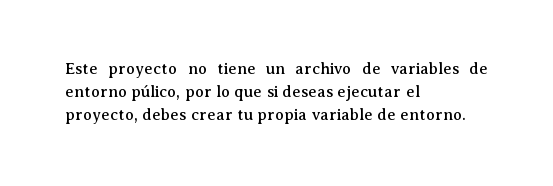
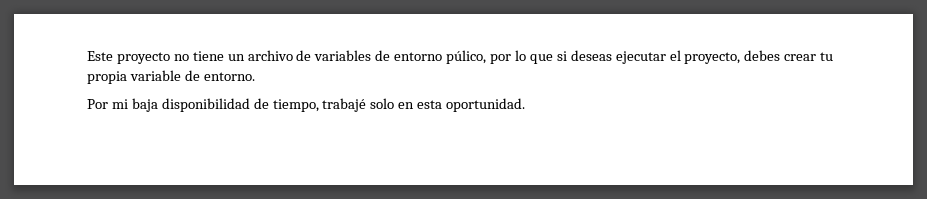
+ Por mi baja disponibilidad de tiempo, trabajé solo en esta oportunidad.

